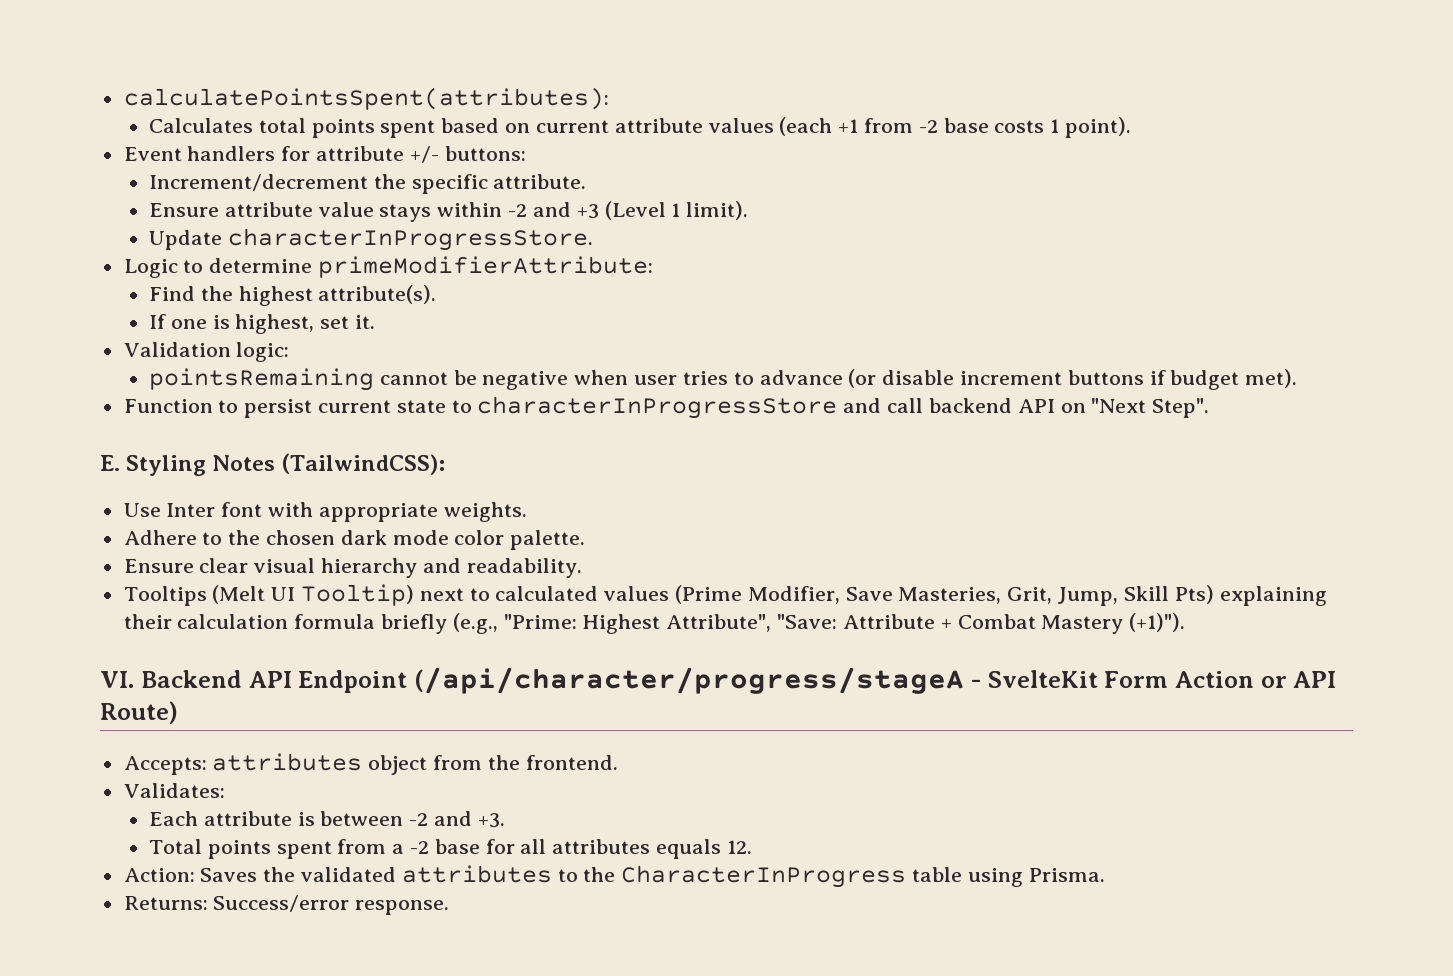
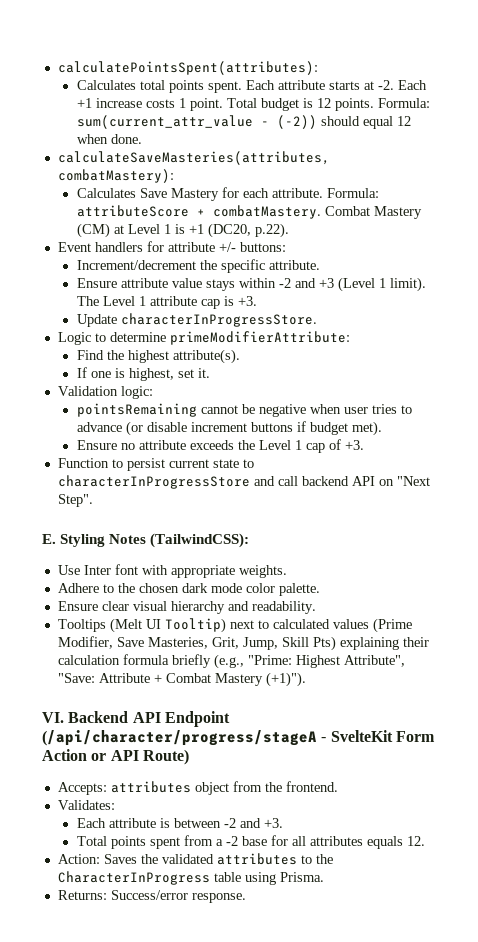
- Calculates total points spent based on current attribute values (each +1 from -2 base costs 1 point).
+ Calculates total points spent. Each attribute starts at -2. Each +1 increase costs 1 point. Total budget is 12 points. Formula: sum(current_attr_value - (-2)) should equal 12 when done.
+ calculateSaveMasteries(attributes, combatMastery):
+ Calculates Save Mastery for each attribute. Formula: attributeScore + combatMastery. Combat Mastery (CM) at Level 1 is +1 (DC20, p.22).
+ The Level 1 attribute cap is +3.
+ Ensure no attribute exceeds the Level 1 cap of +3.

